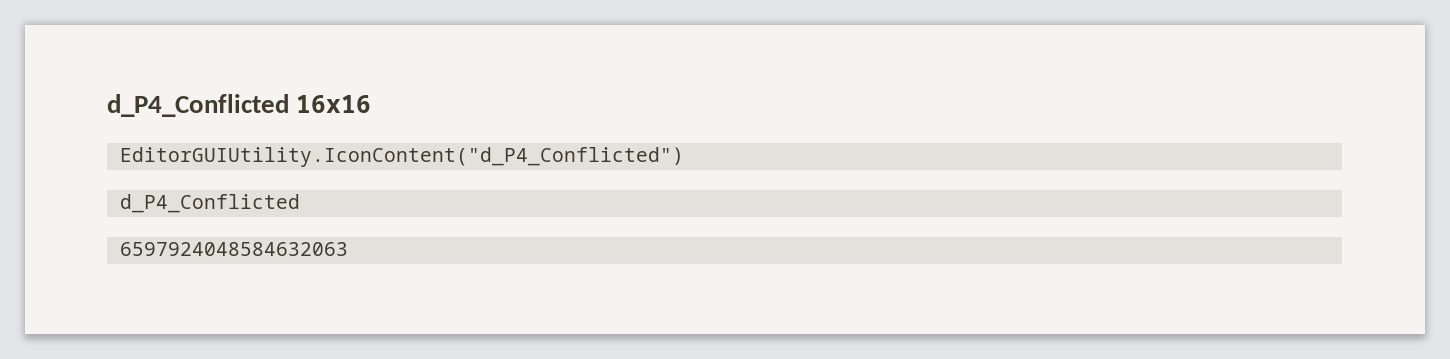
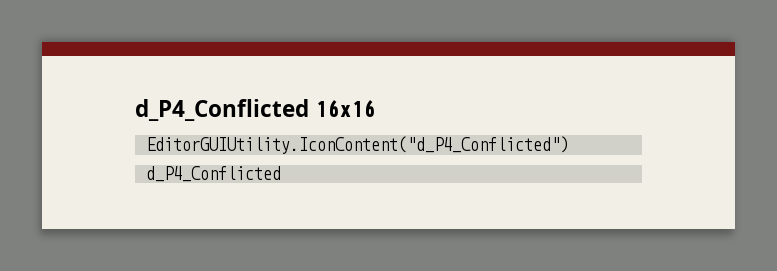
- 6597924048584632063

